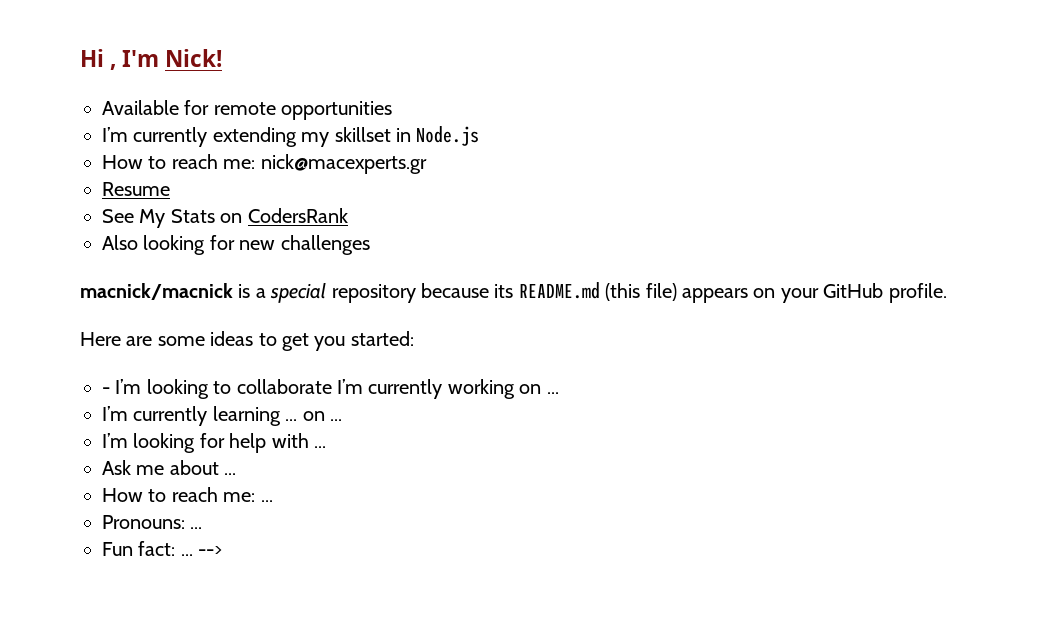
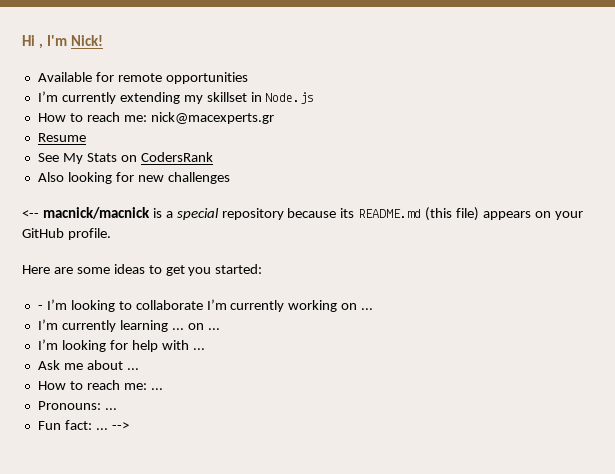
- macnick/macnick is a special repository because its README.md (this file) appears on your GitHub profile.
+ <-- macnick/macnick is a special repository because its README.md (this file) appears on your GitHub profile.

